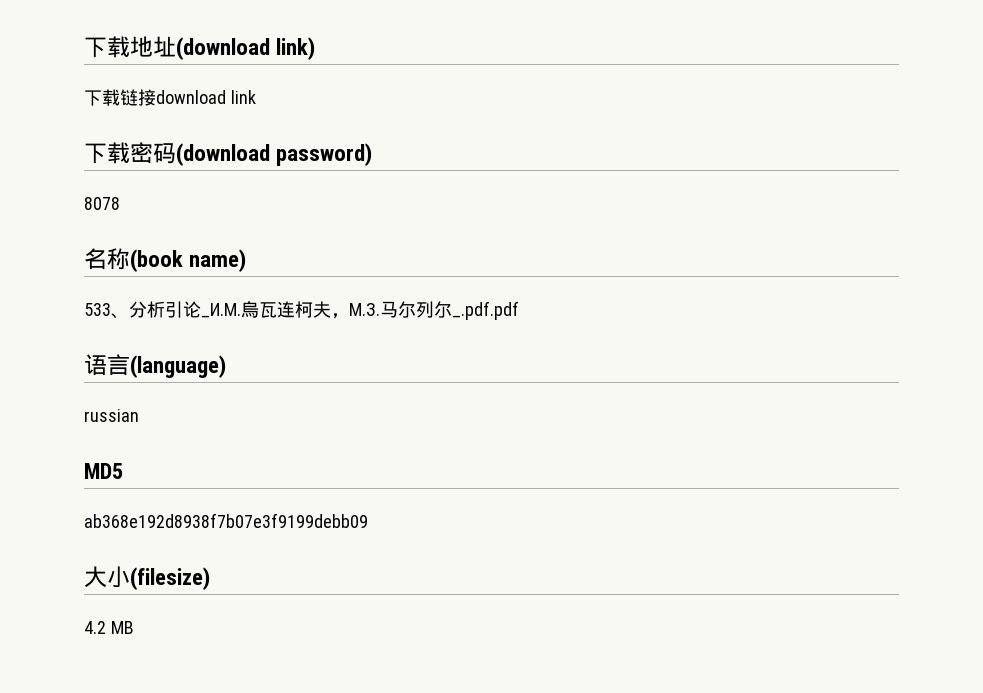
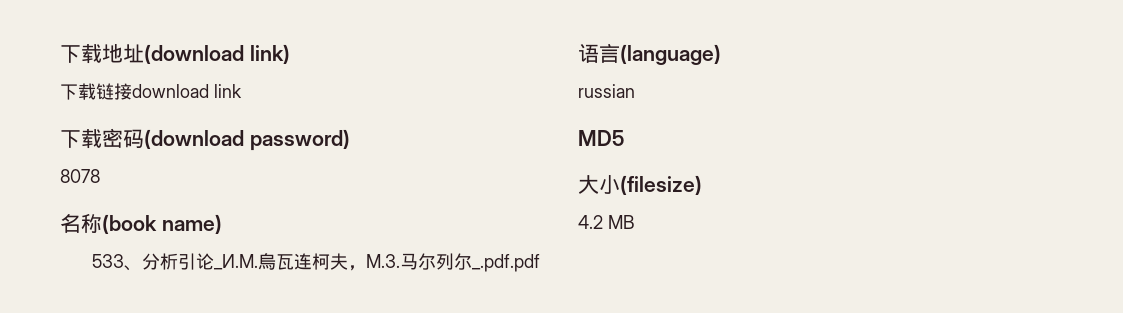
- ab368e192d8938f7b07e3f9199debb09

